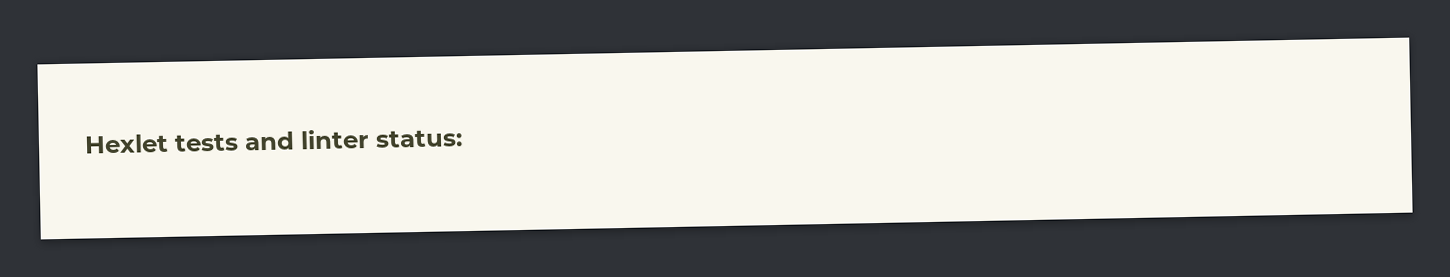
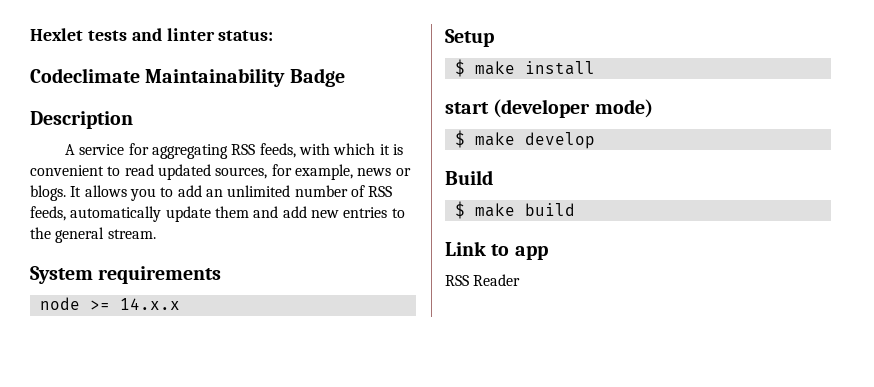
+ Codeclimate Maintainability Badge
+ Description
+ A service for aggregating RSS feeds, with which it is convenient to read updated sources, for example, news or blogs. It allows you to add an unlimited number of RSS feeds, automatically update them and add new entries to the general stream.
+ System requirements
+ node >= 14.x.x
+ Setup
+ $ make install
+ start (developer mode)
+ $ make develop
+ Build
+ $ make build
+ Link to app
+ RSS Reader

